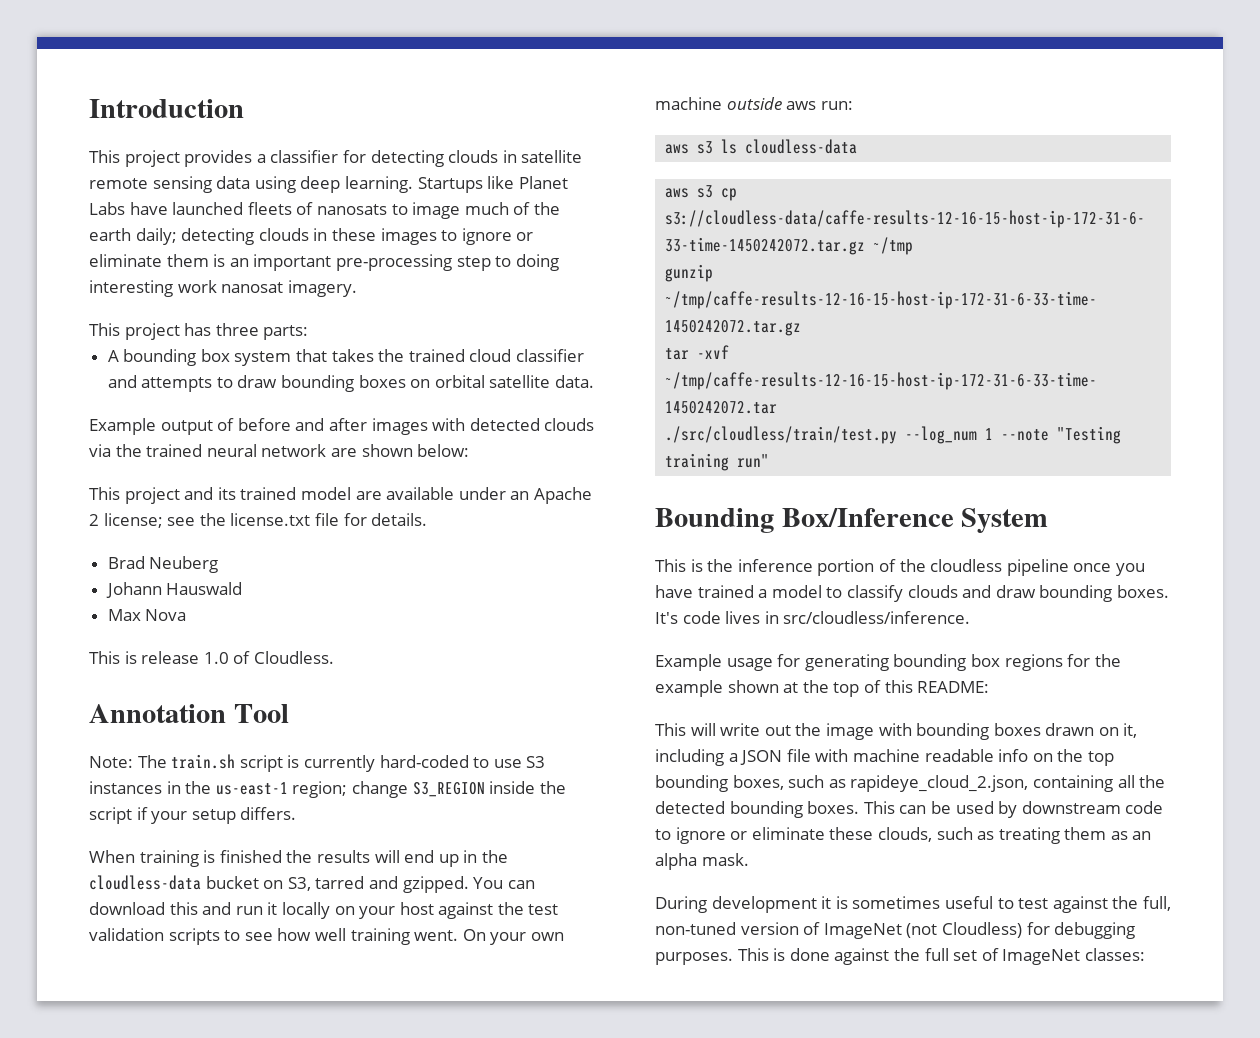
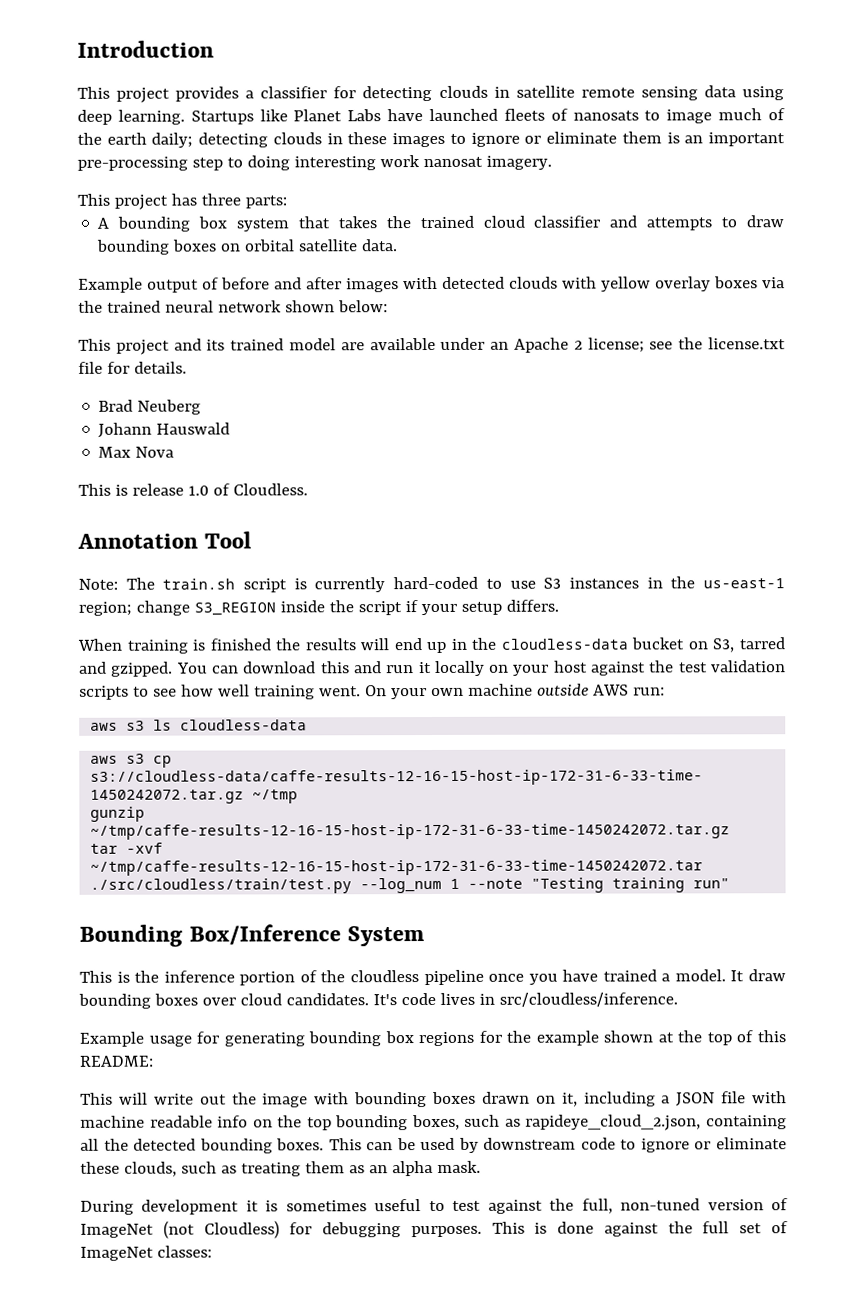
- Example output of before and after images with detected clouds via the trained neural network are shown below:
+ Example output of before and after images with detected clouds with yellow overlay boxes via the trained neural network shown below:
- On your own machine outside aws run:
+ On your own machine outside AWS run:
- This is the inference portion of the cloudless pipeline once you have trained a model to classify clouds and draw bounding boxes.
+ This is the inference portion of the cloudless pipeline once you have trained a model. It draw bounding boxes over cloud candidates.

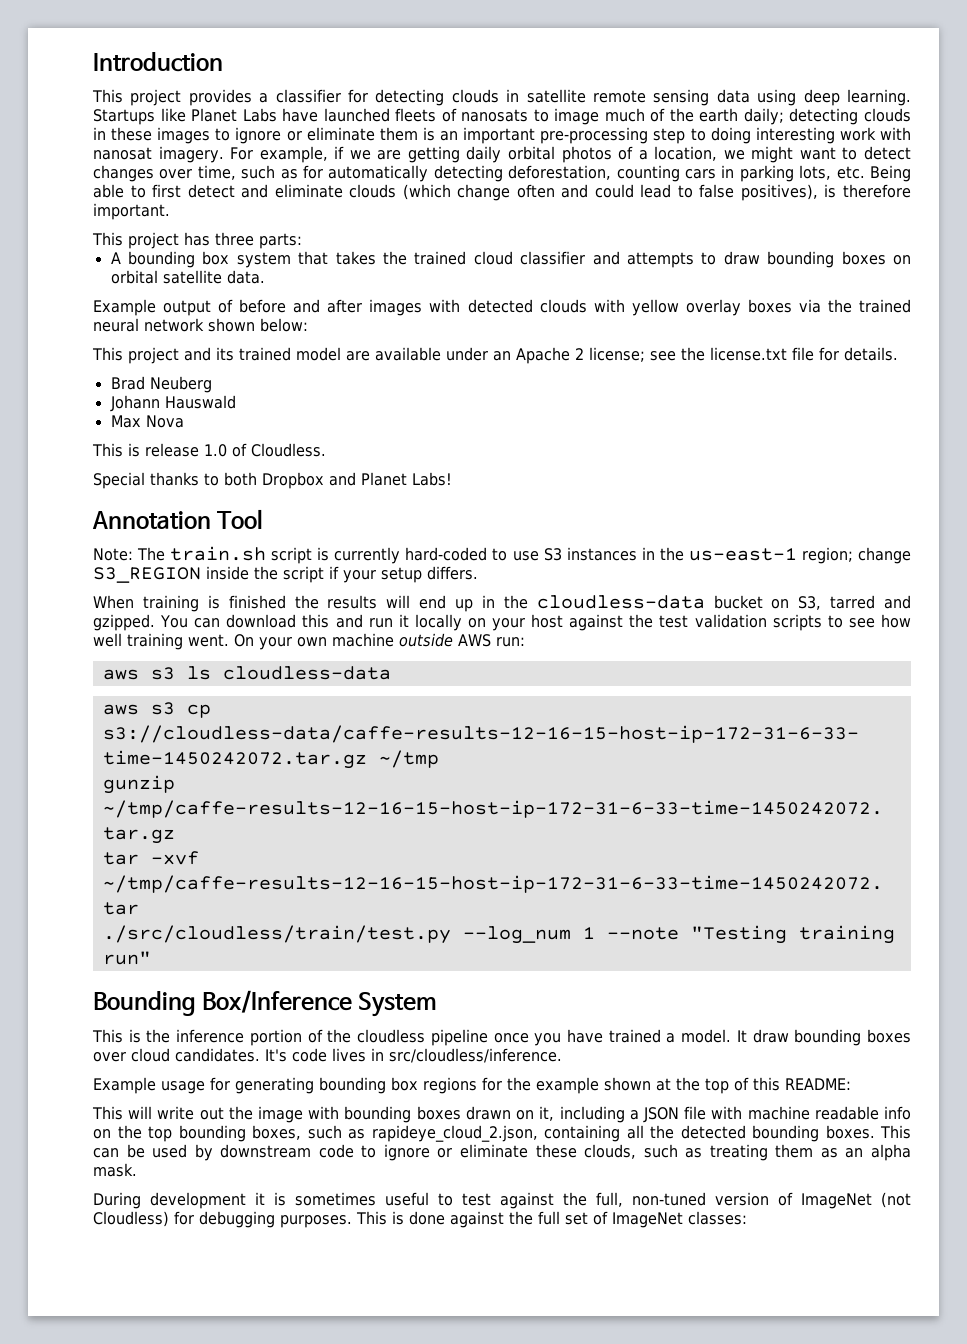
- Startups like Planet Labs have launched fleets of nanosats to image much of the earth daily; detecting clouds in these images to ignore or eliminate them is an important pre-processing step to doing interesting work nanosat imagery.
+ Startups like Planet Labs have launched fleets of nanosats to image much of the earth daily; detecting clouds in these images to ignore or eliminate them is an important pre-processing step to doing interesting work with nanosat imagery. For example, if we are getting daily orbital photos of a location, we might want to detect changes over time, such as for automatically detecting deforestation, counting cars in parking lots, etc. Being able to first detect and eliminate clouds (which change often and could lead to false positives), is therefore important.
+ Special thanks to both Dropbox and Planet Labs!

